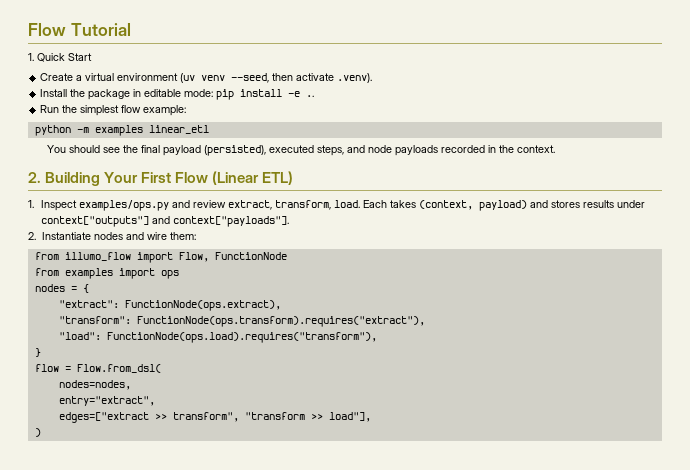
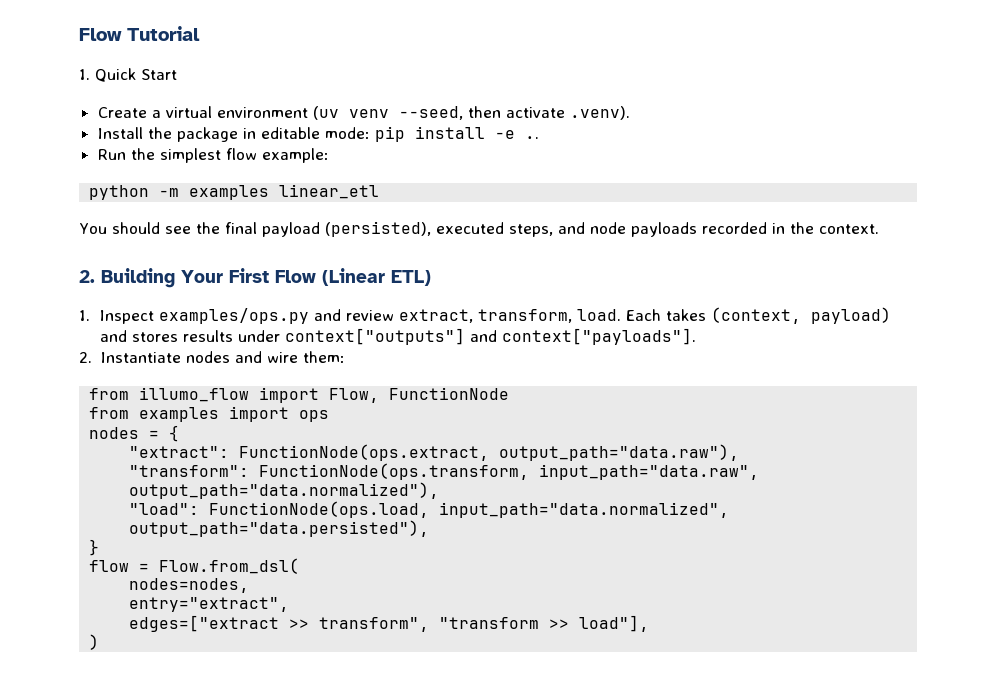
- "extract": FunctionNode(ops.extract),
+ "extract": FunctionNode(ops.extract, output_path="data.raw"),
- "transform": FunctionNode(ops.transform).requires("extract"),
- "load": FunctionNode(ops.load).requires("transform"),
+ "transform": FunctionNode(ops.transform, input_path="data.raw", output_path="data.normalized"),
+ "load": FunctionNode(ops.load, input_path="data.normalized", output_path="data.persisted"),

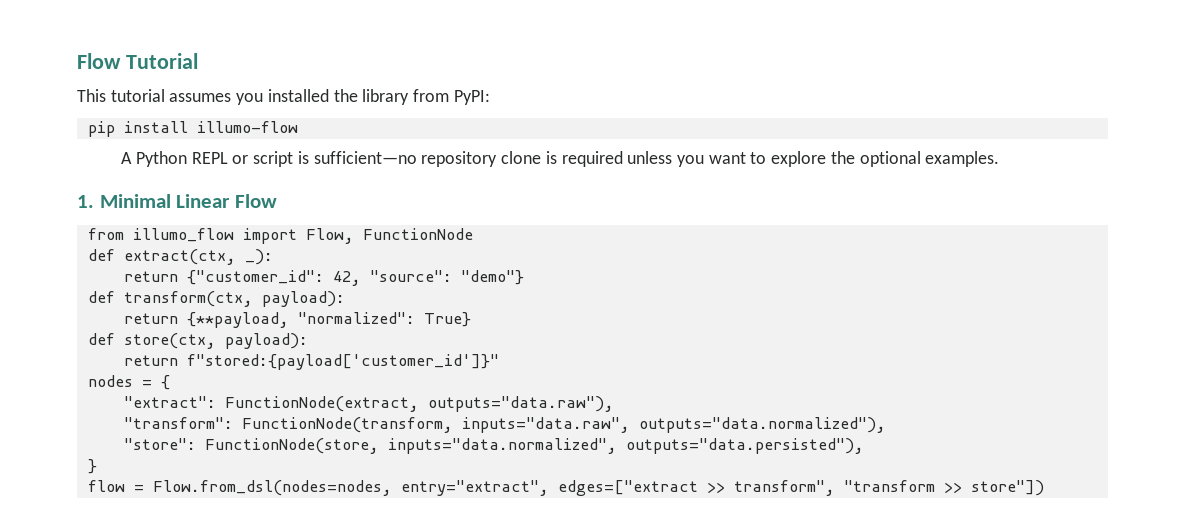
- 1. Quick Start
- Create a virtual environment (uv venv --seed, then activate .venv).
- Install the package in editable mode: pip install -e ..
- Run the simplest flow example:
- python -m examples linear_etl
- You should see the final payload (persisted), executed steps, and node payloads recorded in the context.
- 2. Building Your First Flow (Linear ETL)
- 1. Inspect examples/ops.py and review extract, transform, load. Each takes (context, payload) and stores results under context["outputs"] and context["payloads"].
- 2. Instantiate nodes and wire them:
+ This tutorial assumes you installed the library from PyPI:
+ pip install illumo-flow
+ A Python REPL or script is sufficient—no repository clone is required unless you want to explore the optional examples.
+ 1. Minimal Linear Flow
- from examples import ops
+ def extract(ctx, _):
+ return {"customer_id": 42, "source": "demo"}
+ def transform(ctx, payload):
+ return {**payload, "normalized": True}
+ def store(ctx, payload):
+ return f"stored:{payload['customer_id']}"
- "extract": FunctionNode(ops.extract, output_path="data.raw"),
+ "extract": FunctionNode(extract, outputs="data.raw"),
- "transform": FunctionNode(ops.transform, input_path="data.raw", output_path="data.normalized"),
- "load": FunctionNode(ops.load, input_path="data.normalized", output_path="data.persisted"),
+ "transform": FunctionNode(transform, inputs="data.raw", outputs="data.normalized"),
+ "store": FunctionNode(store, inputs="data.normalized", outputs="data.persisted"),
- flow = Flow.from_dsl(
- nodes=nodes,
- entry="extract",
- edges=["extract >> transform", "transform >> load"],
- )
+ flow = Flow.from_dsl(nodes=nodes, entry="extract", edges=["extract >> transform", "transform >> store"])

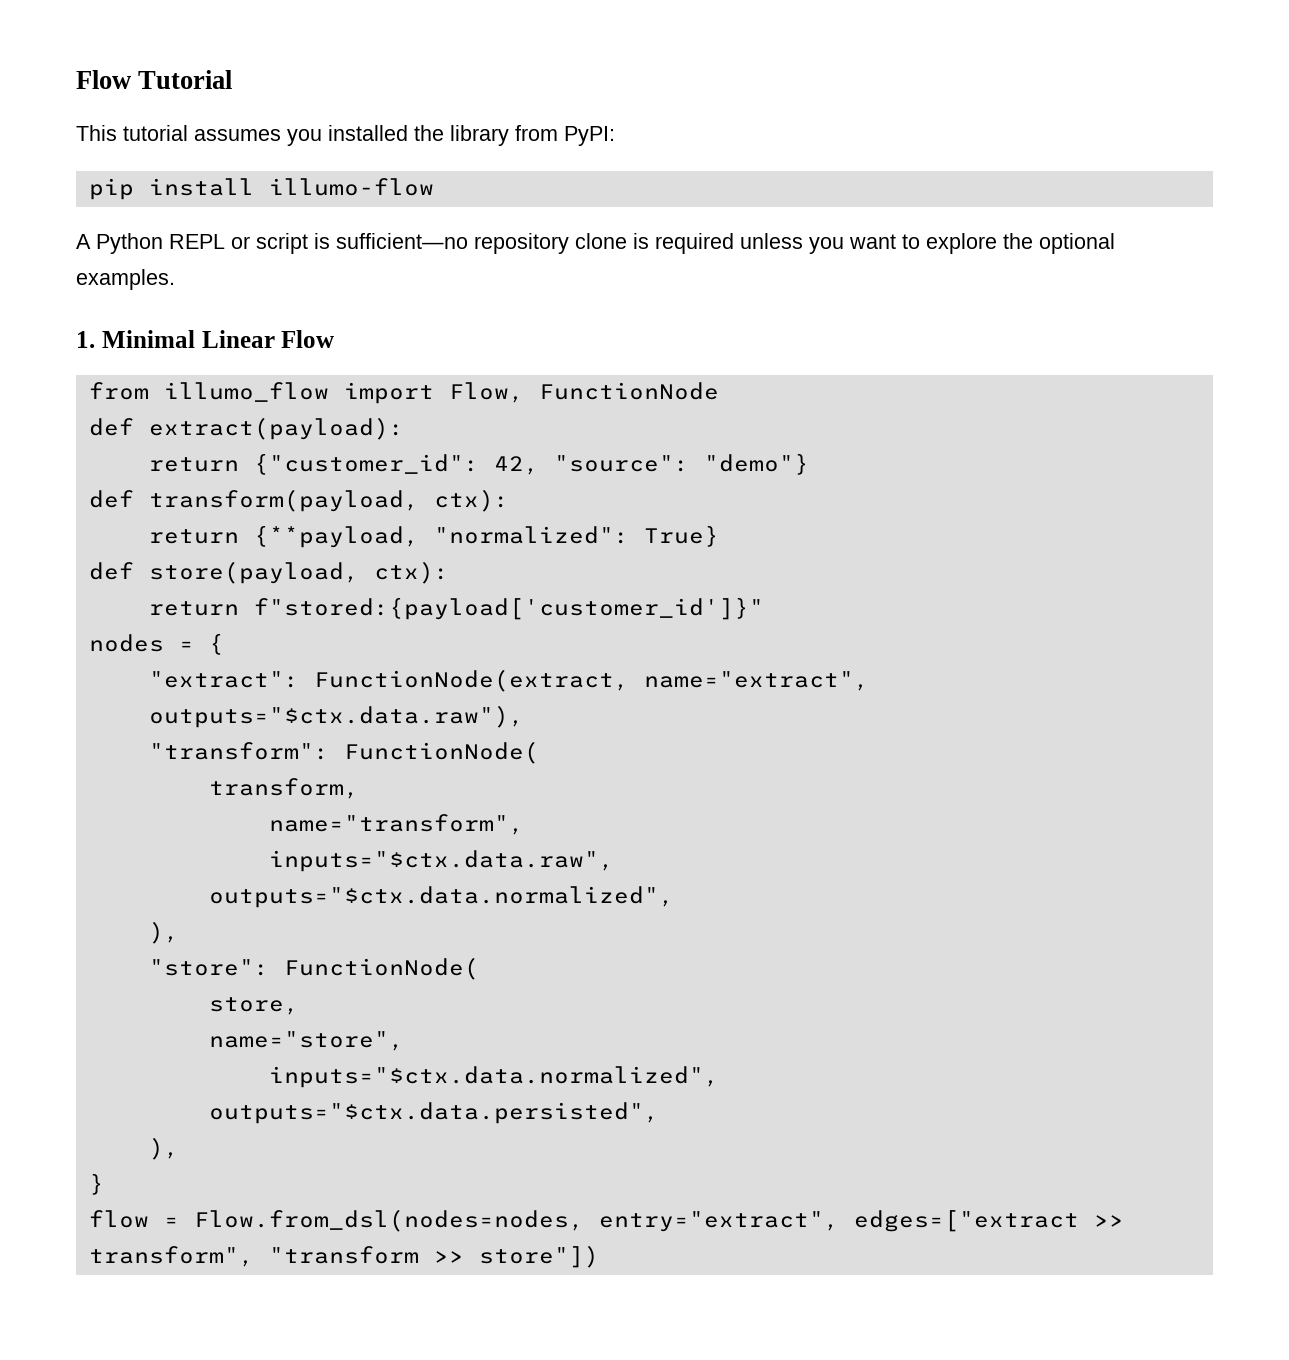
- def extract(ctx, _):
+ def extract(payload):
- def transform(ctx, payload):
+ def transform(payload, ctx):
- def store(ctx, payload):
+ def store(payload, ctx):
- "extract": FunctionNode(extract, outputs="data.raw"),
+ "extract": FunctionNode(extract, name="extract", outputs="$ctx.data.raw"),
- "transform": FunctionNode(transform, inputs="data.raw", outputs="data.normalized"),
- "store": FunctionNode(store, inputs="data.normalized", outputs="data.persisted"),
+ "transform": FunctionNode(
+ transform,
+ name="transform",
+ inputs="$ctx.data.raw",
+ outputs="$ctx.data.normalized",
+ ),
+ "store": FunctionNode(
+ store,
+ name="store",
+ inputs="$ctx.data.normalized",
+ outputs="$ctx.data.persisted",
+ ),

